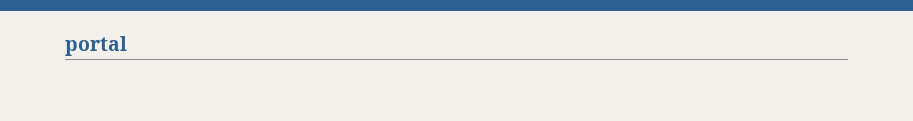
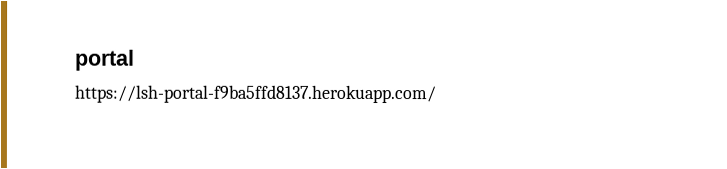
+ https://lsh-portal-f9ba5ffd8137.herokuapp.com/

